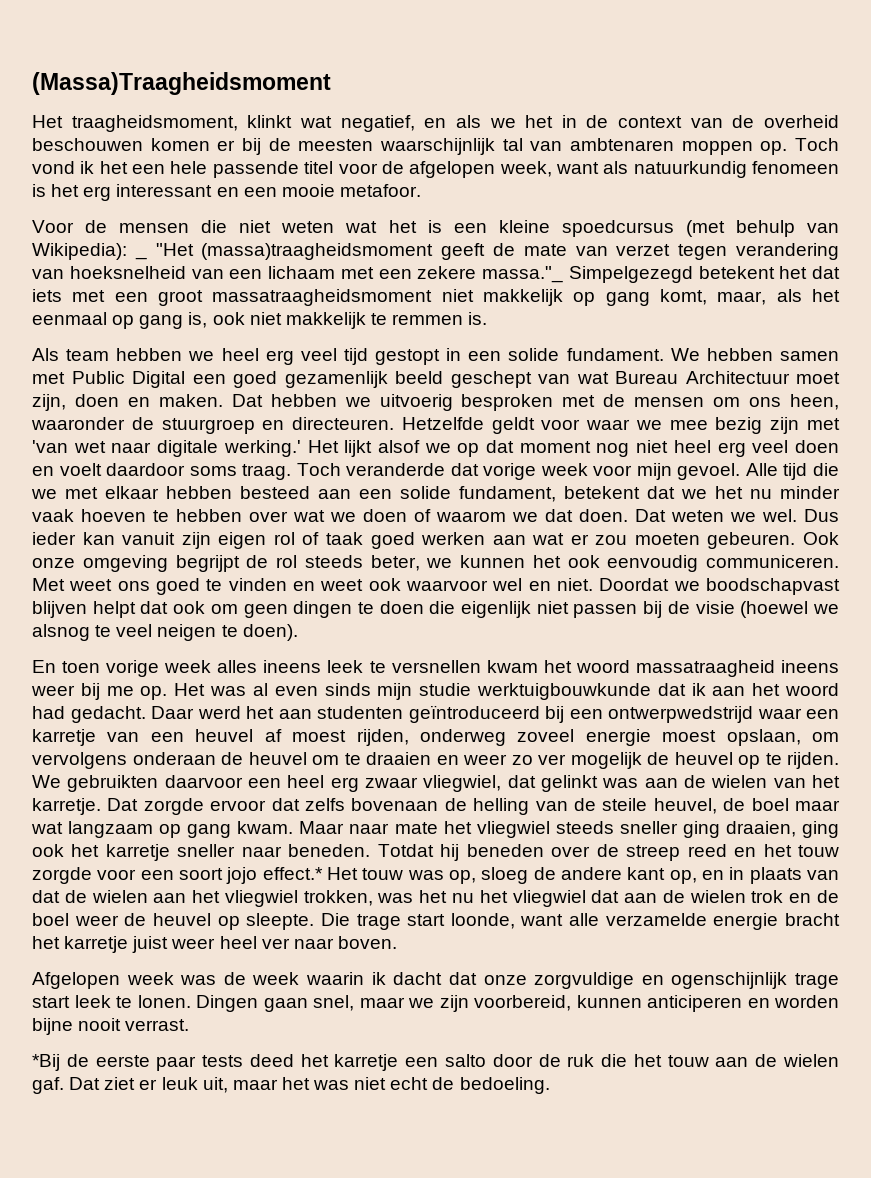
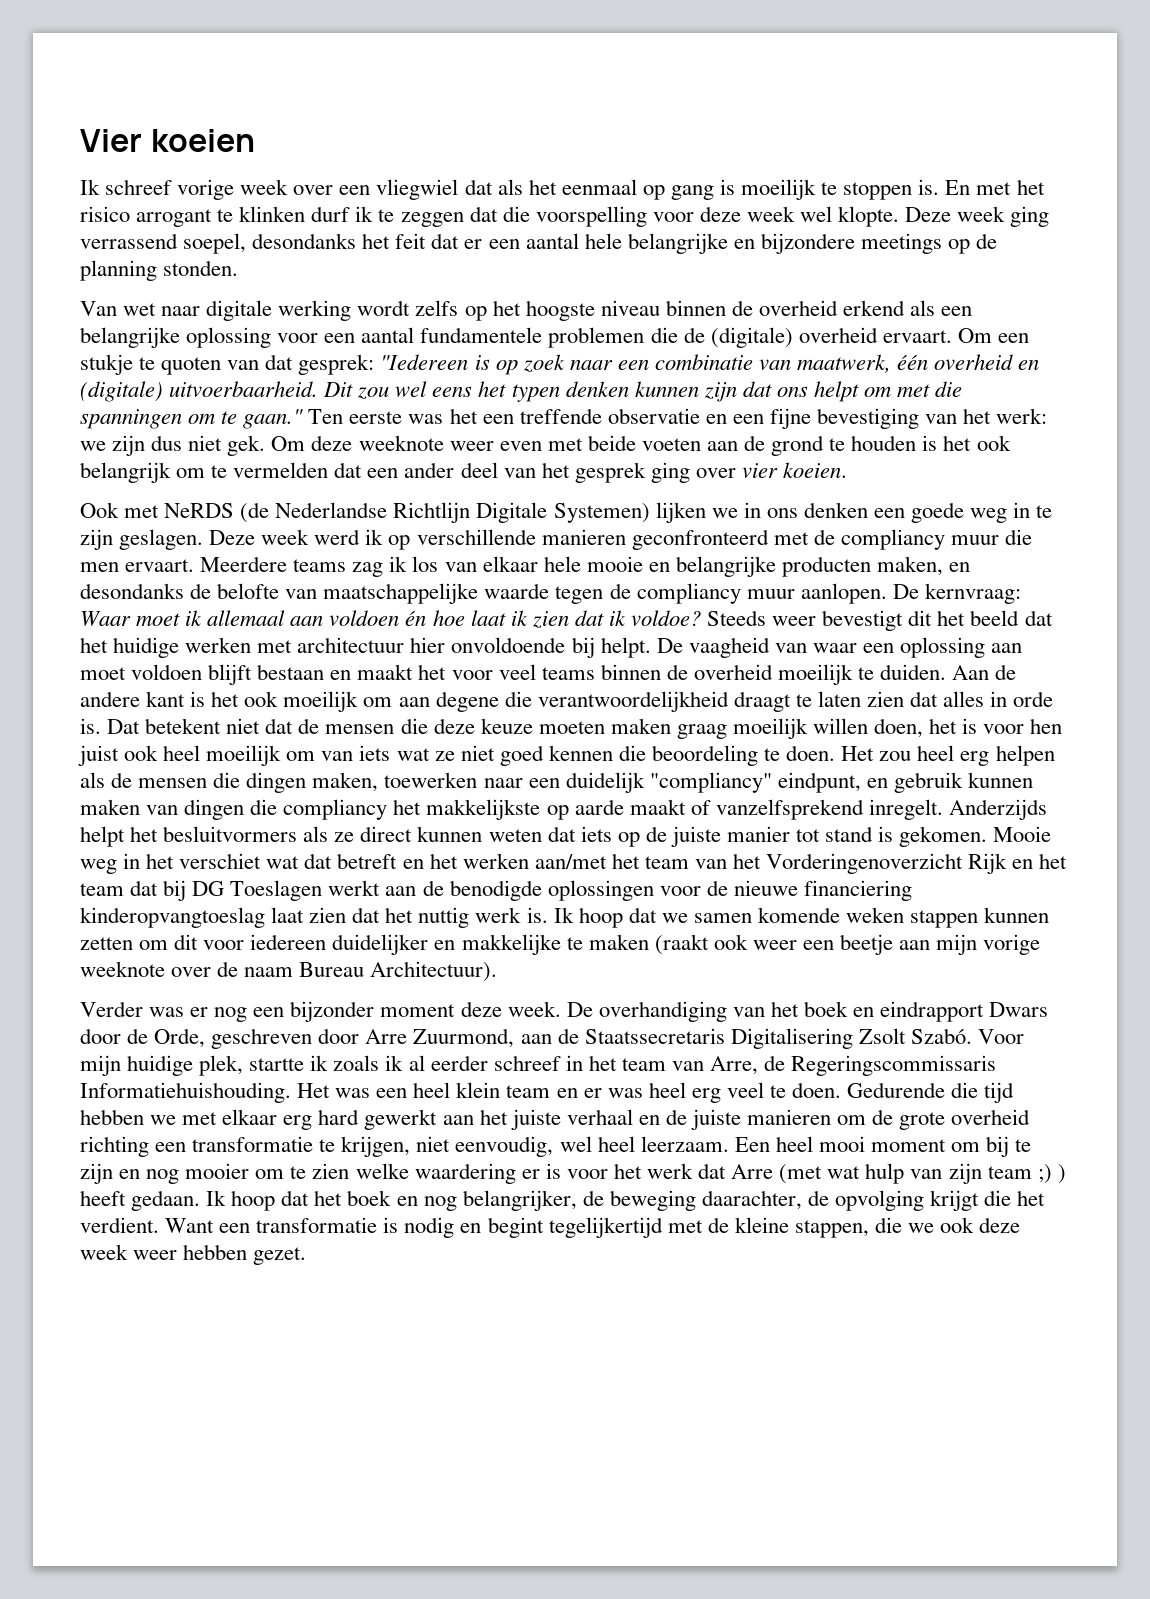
- (Massa)Traagheidsmoment
- Het traagheidsmoment, klinkt wat negatief, en als we het in de context van de overheid beschouwen komen er bij de meesten waarschijnlijk tal van ambtenaren moppen op. Toch vond ik het een hele passende titel voor de afgelopen week, want als natuurkundig fenomeen is het erg interessant en een mooie metafoor.
- Voor de mensen die niet weten wat het is een kleine spoedcursus (met behulp van Wikipedia): _ "Het (massa)traagheidsmoment geeft de mate van verzet tegen verandering van hoeksnelheid van een lichaam met een zekere massa."_ Simpelgezegd betekent het dat iets met een groot massatraagheidsmoment niet makkelijk op gang komt, maar, als het eenmaal op gang is, ook niet makkelijk te remmen is.
- Als team hebben we heel erg veel tijd gestopt in een solide fundament. We hebben samen met Public Digital een goed gezamenlijk beeld geschept van wat Bureau Architectuur moet zijn, doen en maken. Dat hebben we uitvoerig besproken met de mensen om ons heen, waaronder de stuurgroep en directeuren. Hetzelfde geldt voor waar we mee bezig zijn met 'van wet naar digitale werking.' Het lijkt alsof we op dat moment nog niet heel erg veel doen en voelt daardoor soms traag. Toch veranderde dat vorige week voor mijn gevoel. Alle tijd die we met elkaar hebben besteed aan een solide fundament, betekent dat we het nu minder vaak hoeven te hebben over wat we doen of waarom we dat doen. Dat weten we wel. Dus ieder kan vanuit zijn eigen rol of taak goed werken aan wat er zou moeten gebeuren. Ook onze omgeving begrijpt de rol steeds beter, we kunnen het ook eenvoudig communiceren. Met weet ons goed te vinden en weet ook waarvoor wel en niet. Doordat we boodschapvast blijven helpt dat ook om geen dingen te doen die eigenlijk niet passen bij de visie (hoewel we alsnog te veel neigen te doen).
- En toen vorige week alles ineens leek te versnellen kwam het woord massatraagheid ineens weer bij me op. Het was al even sinds mijn studie werktuigbouwkunde dat ik aan het woord had gedacht. Daar werd het aan studenten geïntroduceerd bij een ontwerpwedstrijd waar een karretje van een heuvel af moest rijden, onderweg zoveel energie moest opslaan, om vervolgens onderaan de heuvel om te draaien en weer zo ver mogelijk de heuvel op te rijden. We gebruikten daarvoor een heel erg zwaar vliegwiel, dat gelinkt was aan de wielen van het karretje. Dat zorgde ervoor dat zelfs bovenaan de helling van de steile heuvel, de boel maar wat langzaam op gang kwam. Maar naar mate het vliegwiel steeds sneller ging draaien, ging ook het karretje sneller naar beneden. Totdat hij beneden over de streep reed en het touw zorgde voor een soort jojo effect.* Het touw was op, sloeg de andere kant op, en in plaats van dat de wielen aan het vliegwiel trokken, was het nu het vliegwiel dat aan de wielen trok en de boel weer de heuvel op sleepte. Die trage start loonde, want alle verzamelde energie bracht het karretje juist weer heel ver naar boven.
- Afgelopen week was de week waarin ik dacht dat onze zorgvuldige en ogenschijnlijk trage start leek te lonen. Dingen gaan snel, maar we zijn voorbereid, kunnen anticiperen en worden bijne nooit verrast.
- *Bij de eerste paar tests deed het karretje een salto door de ruk die het touw aan de wielen gaf. Dat ziet er leuk uit, maar het was niet echt de bedoeling.
+ Vier koeien
+ Ik schreef vorige week over een vliegwiel dat als het eenmaal op gang is moeilijk te stoppen is. En met het risico arrogant te klinken durf ik te zeggen dat die voorspelling voor deze week wel klopte. Deze week ging verrassend soepel, desondanks het feit dat er een aantal hele belangrijke en bijzondere meetings op de planning stonden.
+ Van wet naar digitale werking wordt zelfs op het hoogste niveau binnen de overheid erkend als een belangrijke oplossing voor een aantal fundamentele problemen die de (digitale) overheid ervaart. Om een stukje te quoten van dat gesprek: "Iedereen is op zoek naar een combinatie van maatwerk, één overheid en (digitale) uitvoerbaarheid. Dit zou wel eens het typen denken kunnen zijn dat ons helpt om met die spanningen om te gaan." Ten eerste was het een treffende observatie en een fijne bevestiging van het werk: we zijn dus niet gek. Om deze weeknote weer even met beide voeten aan de grond te houden is het ook belangrijk om te vermelden dat een ander deel van het gesprek ging over vier koeien.
+ Ook met NeRDS (de Nederlandse Richtlijn Digitale Systemen) lijken we in ons denken een goede weg in te zijn geslagen. Deze week werd ik op verschillende manieren geconfronteerd met de compliancy muur die men ervaart. Meerdere teams zag ik los van elkaar hele mooie en belangrijke producten maken, en desondanks de belofte van maatschappelijke waarde tegen de compliancy muur aanlopen. De kernvraag: Waar moet ik allemaal aan voldoen én hoe laat ik zien dat ik voldoe? Steeds weer bevestigt dit het beeld dat het huidige werken met architectuur hier onvoldoende bij helpt. De vaagheid van waar een oplossing aan moet voldoen blijft bestaan en maakt het voor veel teams binnen de overheid moeilijk te duiden. Aan de andere kant is het ook moeilijk om aan degene die verantwoordelijkheid draagt te laten zien dat alles in orde is. Dat betekent niet dat de mensen die deze keuze moeten maken graag moeilijk willen doen, het is voor hen juist ook heel moeilijk om van iets wat ze niet goed kennen die beoordeling te doen. Het zou heel erg helpen als de mensen die dingen maken, toewerken naar een duidelijk "compliancy" eindpunt, en gebruik kunnen maken van dingen die compliancy het makkelijkste op aarde maakt of vanzelfsprekend inregelt. Anderzijds helpt het besluitvormers als ze direct kunnen weten dat iets op de juiste manier tot stand is gekomen. Mooie weg in het verschiet wat dat betreft en het werken aan/met het team van het Vorderingenoverzicht Rijk en het team dat bij DG Toeslagen werkt aan de benodigde oplossingen voor de nieuwe financiering kinderopvangtoeslag laat zien dat het nuttig werk is. Ik hoop dat we samen komende weken stappen kunnen zetten om dit voor iedereen duidelijker en makkelijke te maken (raakt ook weer een beetje aan mijn vorige weeknote over de naam Bureau Architectuur).
+ Verder was er nog een bijzonder moment deze week. De overhandiging van het boek en eindrapport Dwars door de Orde, geschreven door Arre Zuurmond, aan de Staatssecretaris Digitalisering Zsolt Szabó. Voor mijn huidige plek, startte ik zoals ik al eerder schreef in het team van Arre, de Regeringscommissaris Informatiehuishouding. Het was een heel klein team en er was heel erg veel te doen. Gedurende die tijd hebben we met elkaar erg hard gewerkt aan het juiste verhaal en de juiste manieren om de grote overheid richting een transformatie te krijgen, niet eenvoudig, wel heel leerzaam. Een heel mooi moment om bij te zijn en nog mooier om te zien welke waardering er is voor het werk dat Arre (met wat hulp van zijn team ;) ) heeft gedaan. Ik hoop dat het boek en nog belangrijker, de beweging daarachter, de opvolging krijgt die het verdient. Want een transformatie is nodig en begint tegelijkertijd met de kleine stappen, die we ook deze week weer hebben gezet.

